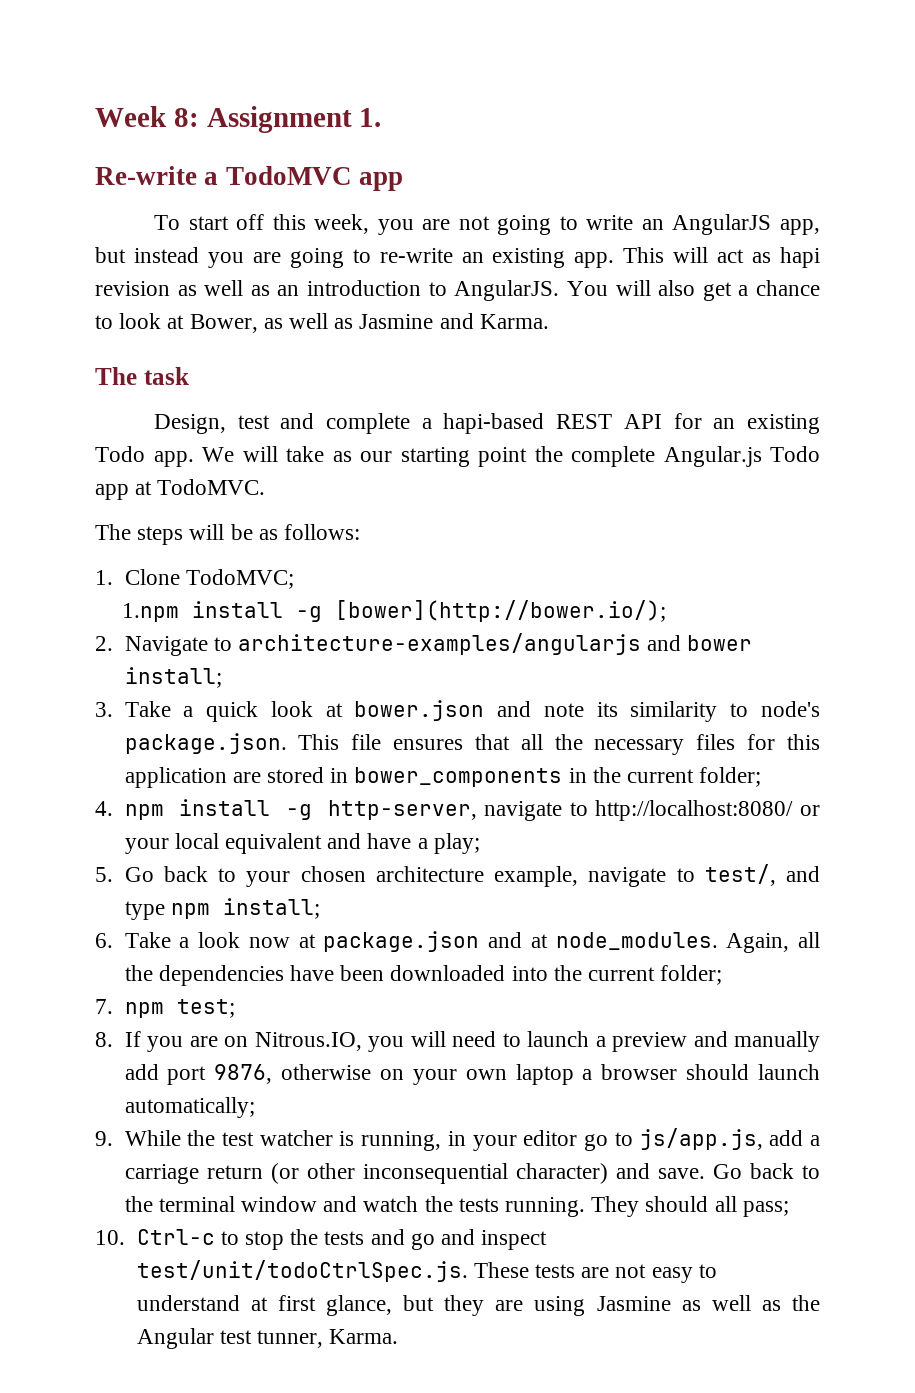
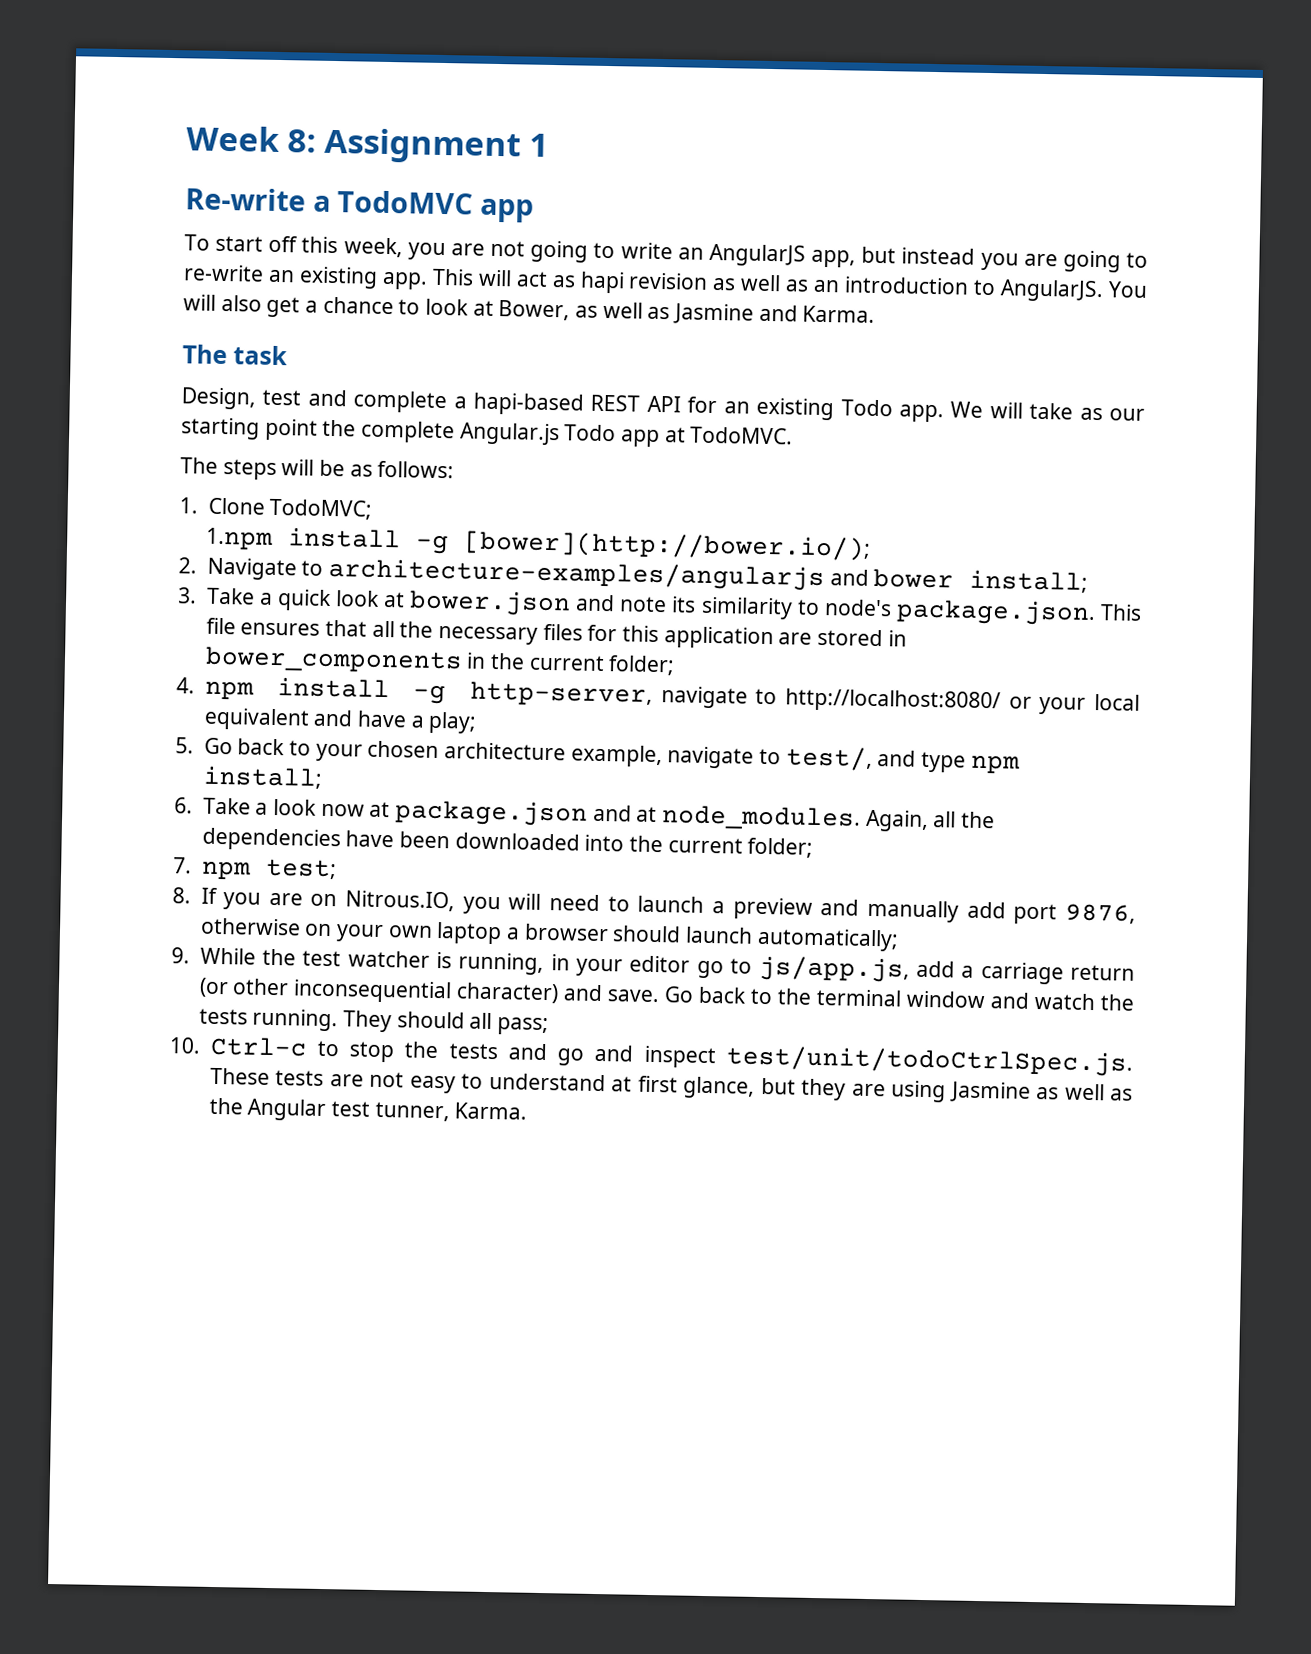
- Week 8: Assignment 1.
+ Week 8: Assignment 1

